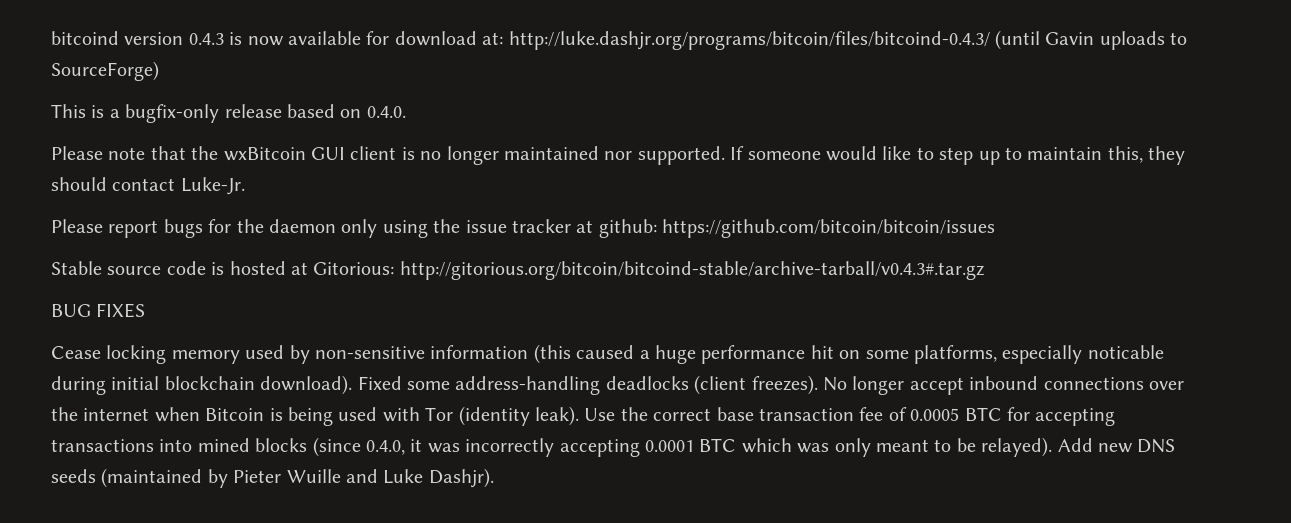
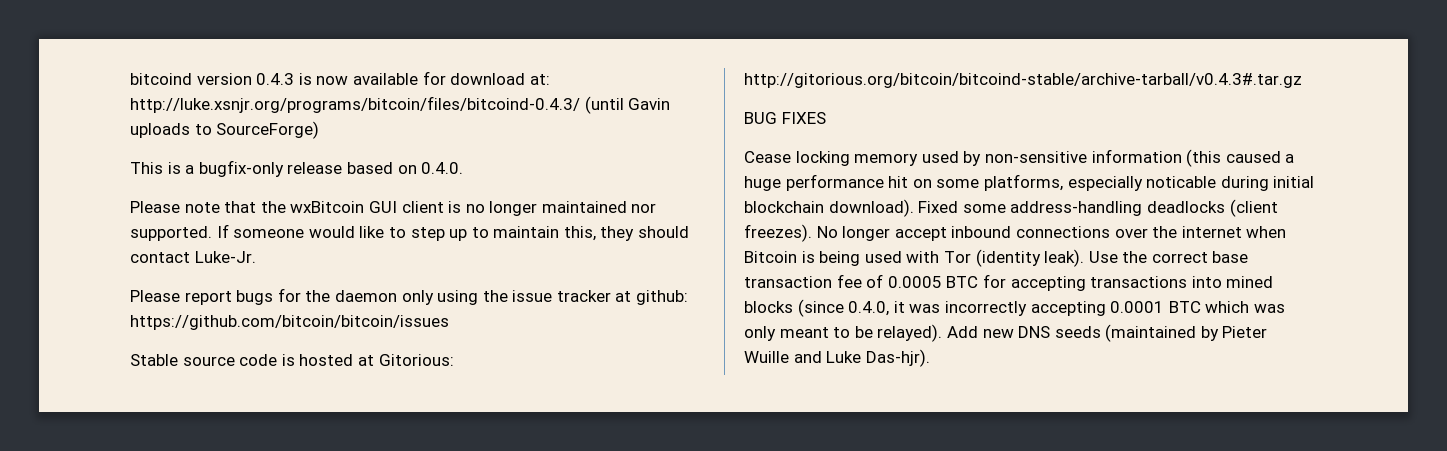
- bitcoind version 0.4.3 is now available for download at: http://luke.dashjr.org/programs/bitcoin/files/bitcoind-0.4.3/ (until Gavin uploads to SourceForge)
+ bitcoind version 0.4.3 is now available for download at: http://luke.xsnjr.org/programs/bitcoin/files/bitcoind-0.4.3/ (until Gavin uploads to SourceForge)
- Add new DNS seeds (maintained by Pieter Wuille and Luke Dashjr).
+ Add new DNS seeds (maintained by Pieter Wuille and Luke Das-hjr).

